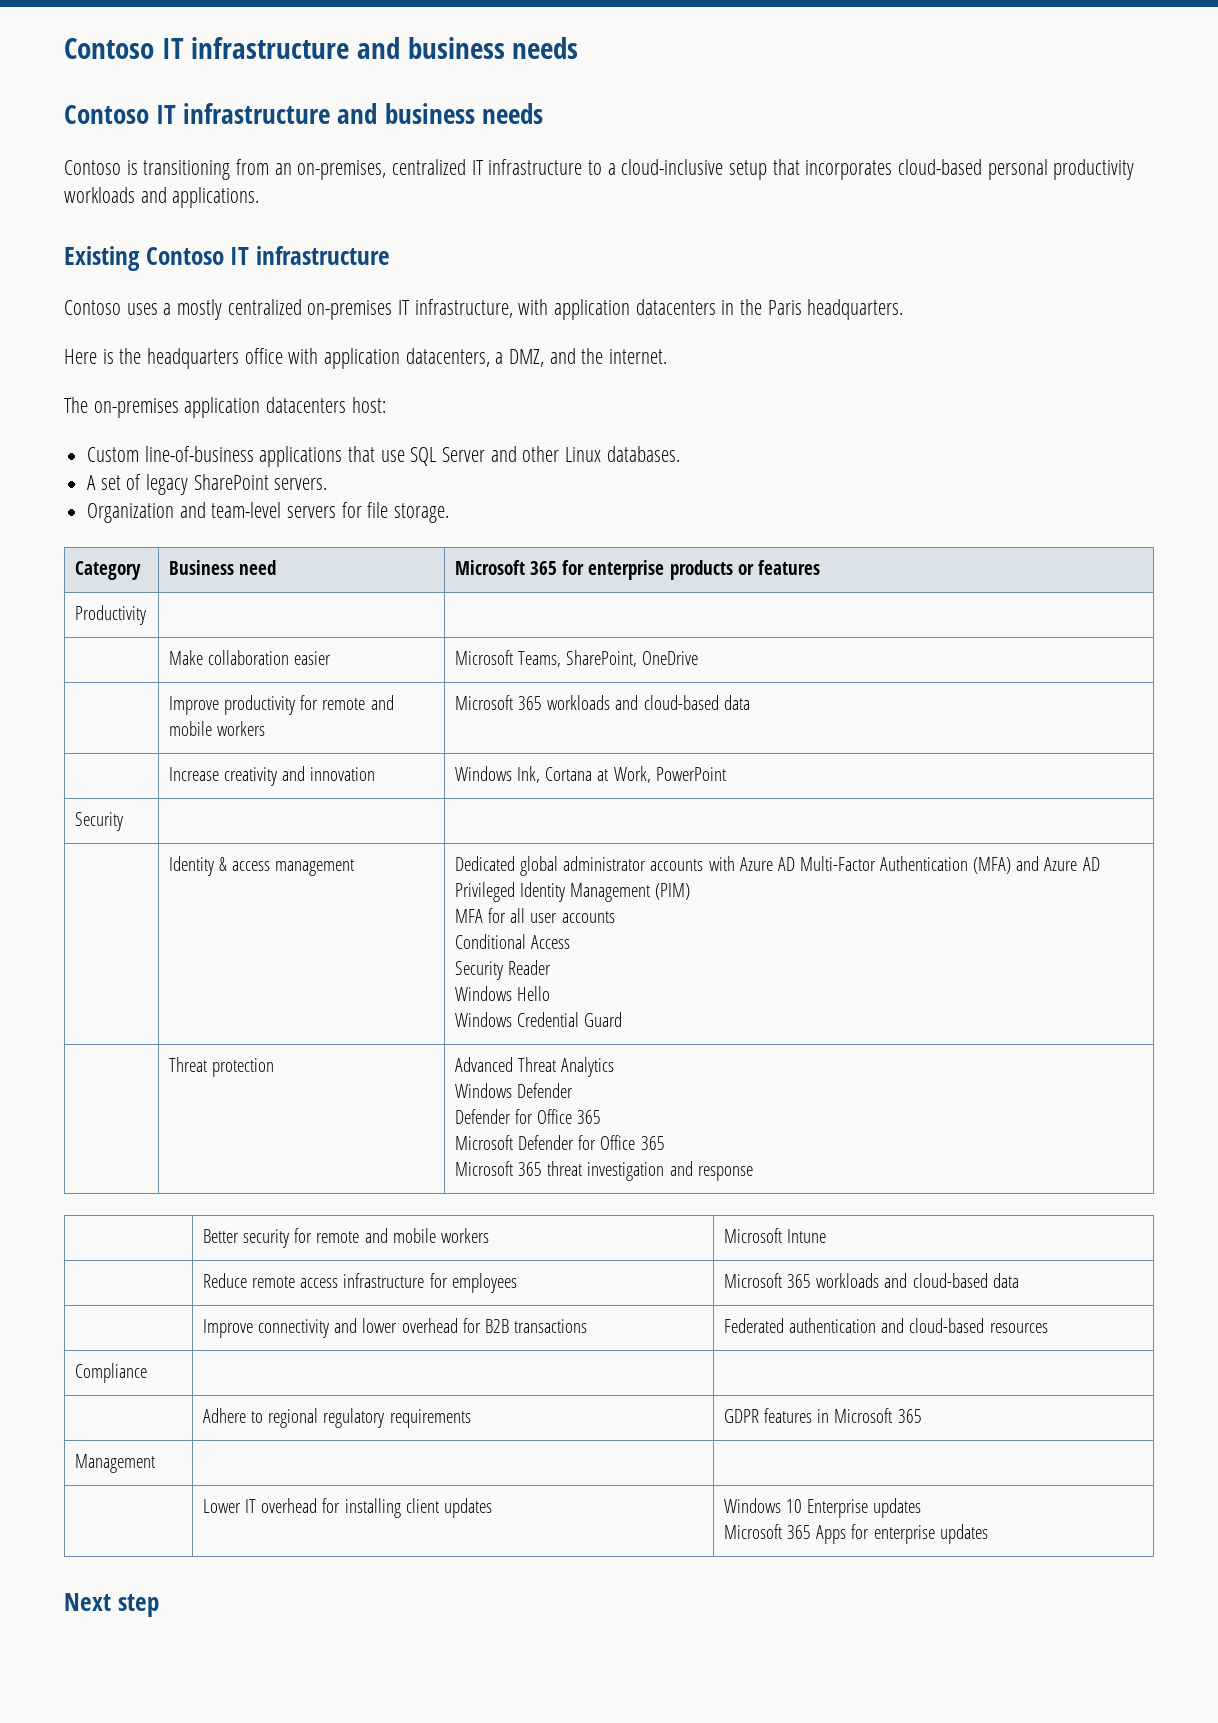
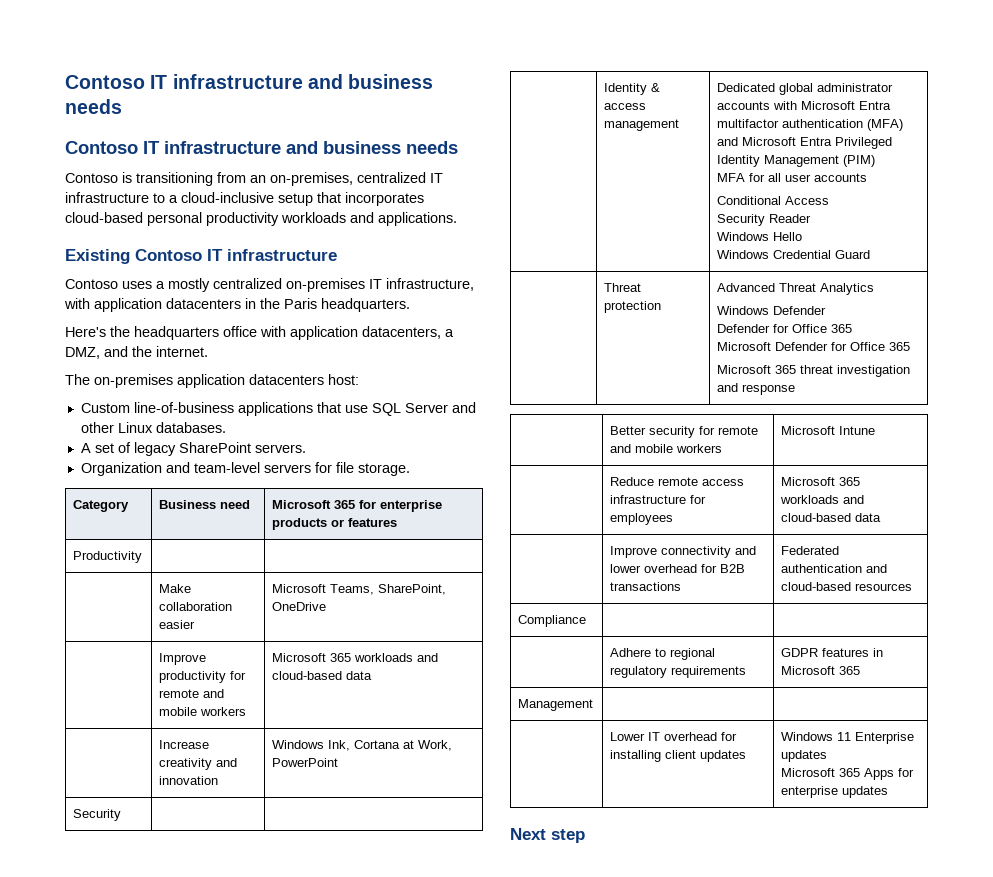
- Here is the headquarters office with application datacenters, a DMZ, and the internet.
+ Here's the headquarters office with application datacenters, a DMZ, and the internet.
- | Identity & access management | Dedicated global administrator accounts with Azure AD Multi-Factor Authentication (MFA) and Azure AD Privileged Identity Management (PIM)
+ | Identity & access management | Dedicated global administrator accounts with Microsoft Entra multifactor authentication (MFA) and Microsoft Entra Privileged Identity Management (PIM)
- | Lower IT overhead for installing client updates | Windows 10 Enterprise updates
+ | Lower IT overhead for installing client updates | Windows 11 Enterprise updates

